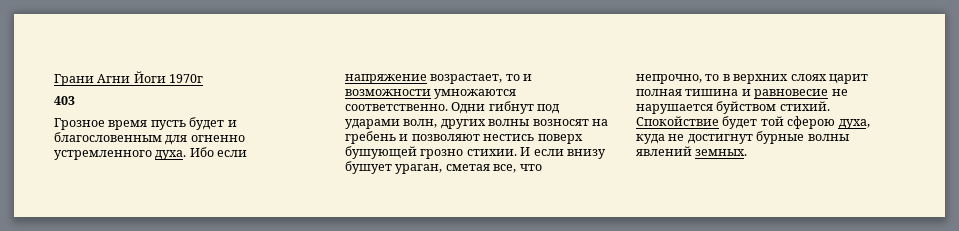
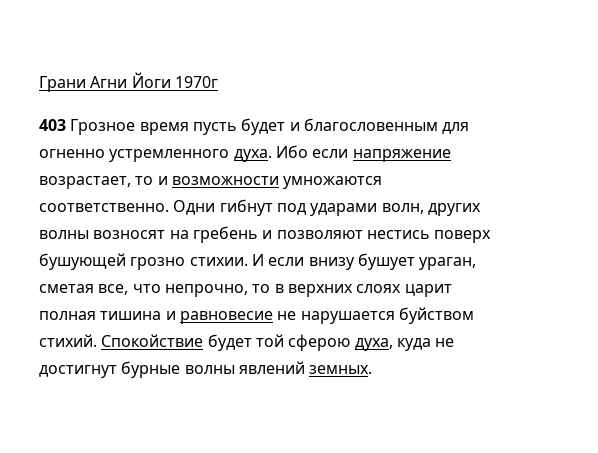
- 403
- Грозное время пусть будет и благословенным для огненно устремленного духа.
+ 403 Грозное время пусть будет и благословенным для огненно устремленного духа.

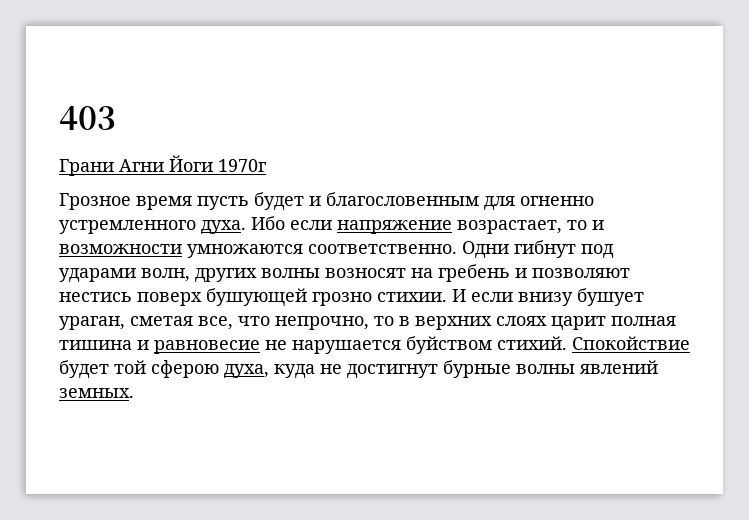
+ 403
- 403 Грозное время пусть будет и благословенным для огненно устремленного духа.
+ Грозное время пусть будет и благословенным для огненно устремленного духа.

